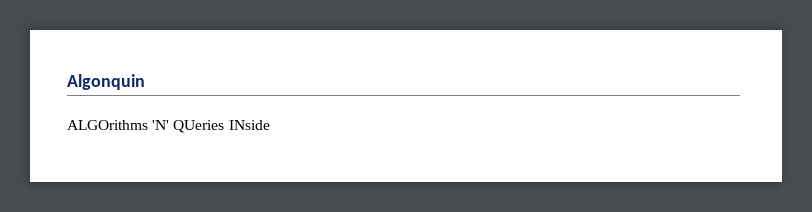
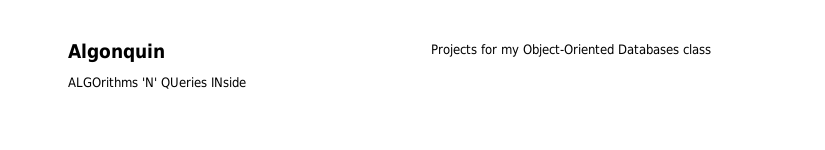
+ Projects for my Object-Oriented Databases class

